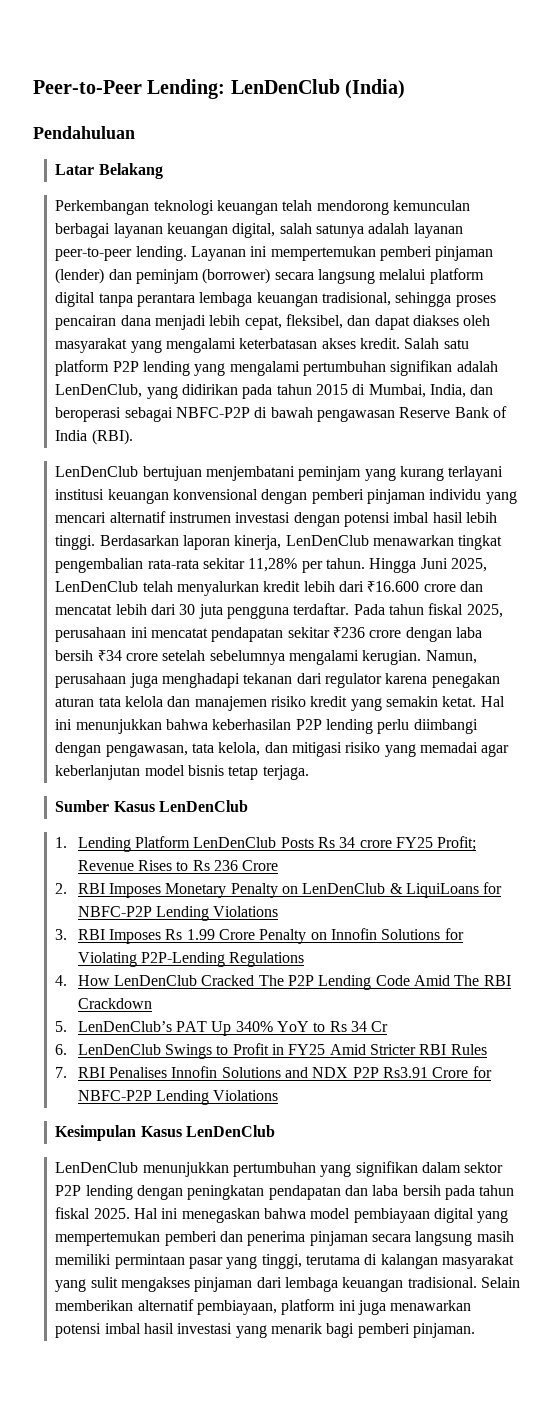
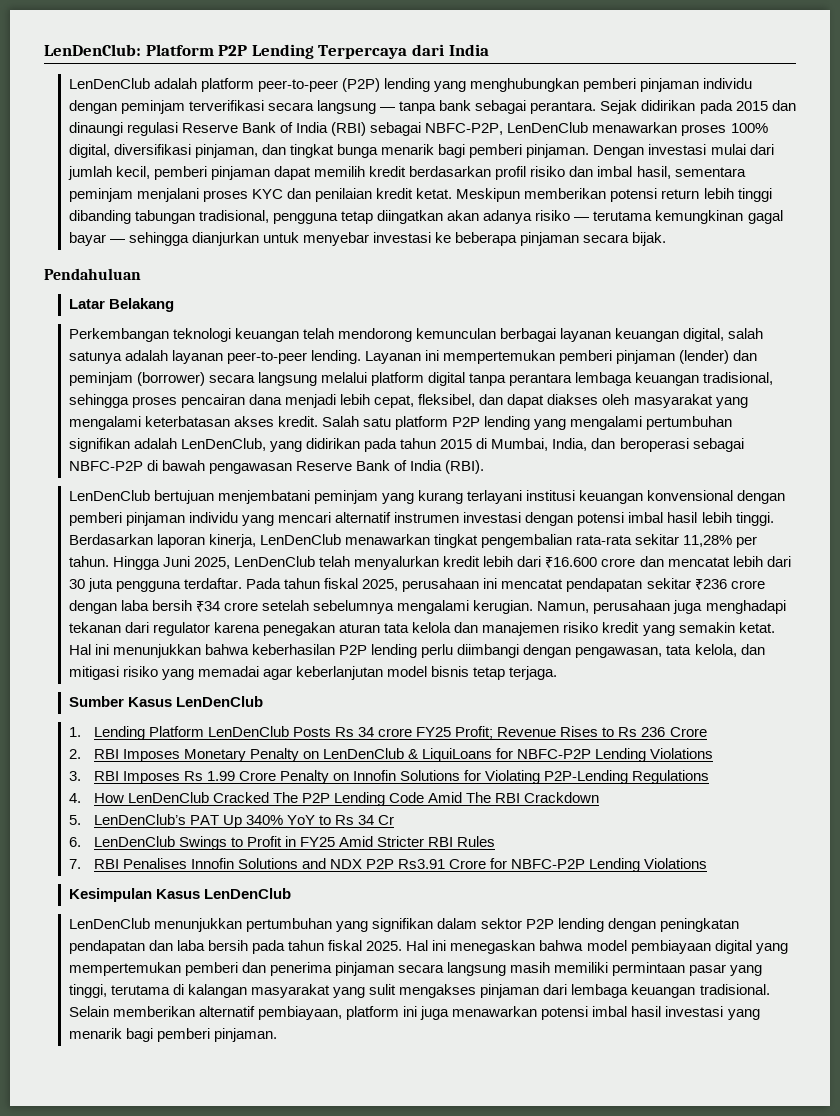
- Peer-to-Peer Lending: LenDenClub (India)
+ LenDenClub: Platform P2P Lending Terpercaya dari India
+ LenDenClub adalah platform peer-to-peer (P2P) lending yang menghubungkan pemberi pinjaman individu dengan peminjam terverifikasi secara langsung — tanpa bank sebagai perantara. Sejak didirikan pada 2015 dan dinaungi regulasi Reserve Bank of India (RBI) sebagai NBFC-P2P, LenDenClub menawarkan proses 100% digital, diversifikasi pinjaman, dan tingkat bunga menarik bagi pemberi pinjaman. Dengan investasi mulai dari jumlah kecil, pemberi pinjaman dapat memilih kredit berdasarkan profil risiko dan imbal hasil, sementara peminjam menjalani proses KYC dan penilaian kredit ketat. Meskipun memberikan potensi return lebih tinggi dibanding tabungan tradisional, pengguna tetap diingatkan akan adanya risiko — terutama kemungkinan gagal bayar — sehingga dianjurkan untuk menyebar investasi ke beberapa pinjaman secara bijak.

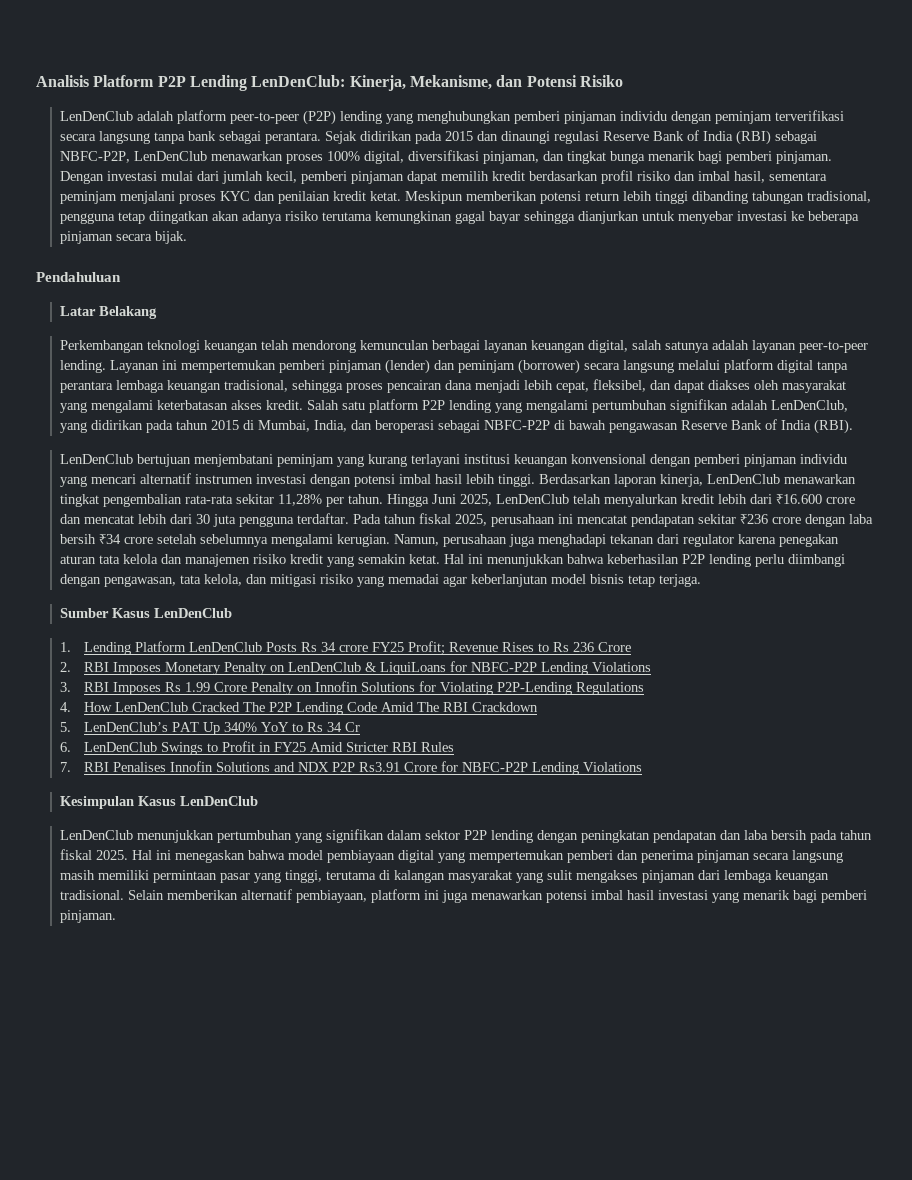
- LenDenClub: Platform P2P Lending Terpercaya dari India
+ Analisis Platform P2P Lending LenDenClub: Kinerja, Mekanisme, dan Potensi Risiko
- LenDenClub adalah platform peer-to-peer (P2P) lending yang menghubungkan pemberi pinjaman individu dengan peminjam terverifikasi secara langsung — tanpa bank sebagai perantara.
+ LenDenClub adalah platform peer-to-peer (P2P) lending yang menghubungkan pemberi pinjaman individu dengan peminjam terverifikasi secara langsung tanpa bank sebagai perantara.
- Meskipun memberikan potensi return lebih tinggi dibanding tabungan tradisional, pengguna tetap diingatkan akan adanya risiko — terutama kemungkinan gagal bayar — sehingga dianjurkan untuk menyebar investasi ke beberapa pinjaman secara bijak.
+ Meskipun memberikan potensi return lebih tinggi dibanding tabungan tradisional, pengguna tetap diingatkan akan adanya risiko terutama kemungkinan gagal bayar sehingga dianjurkan untuk menyebar investasi ke beberapa pinjaman secara bijak.

